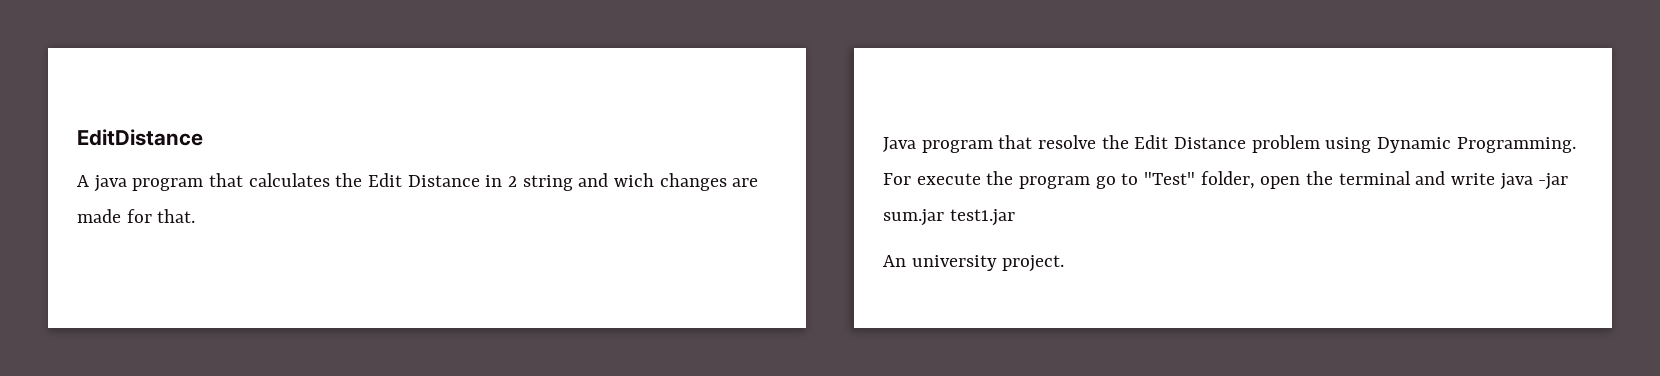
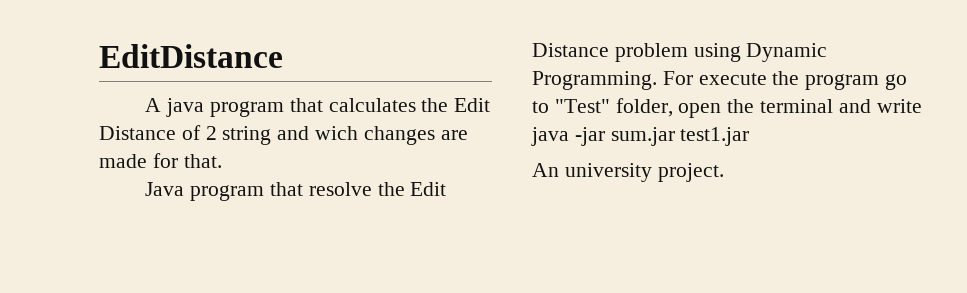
- A java program that calculates the Edit Distance in 2 string and wich changes are made for that.
+ A java program that calculates the Edit Distance of 2 string and wich changes are made for that.

